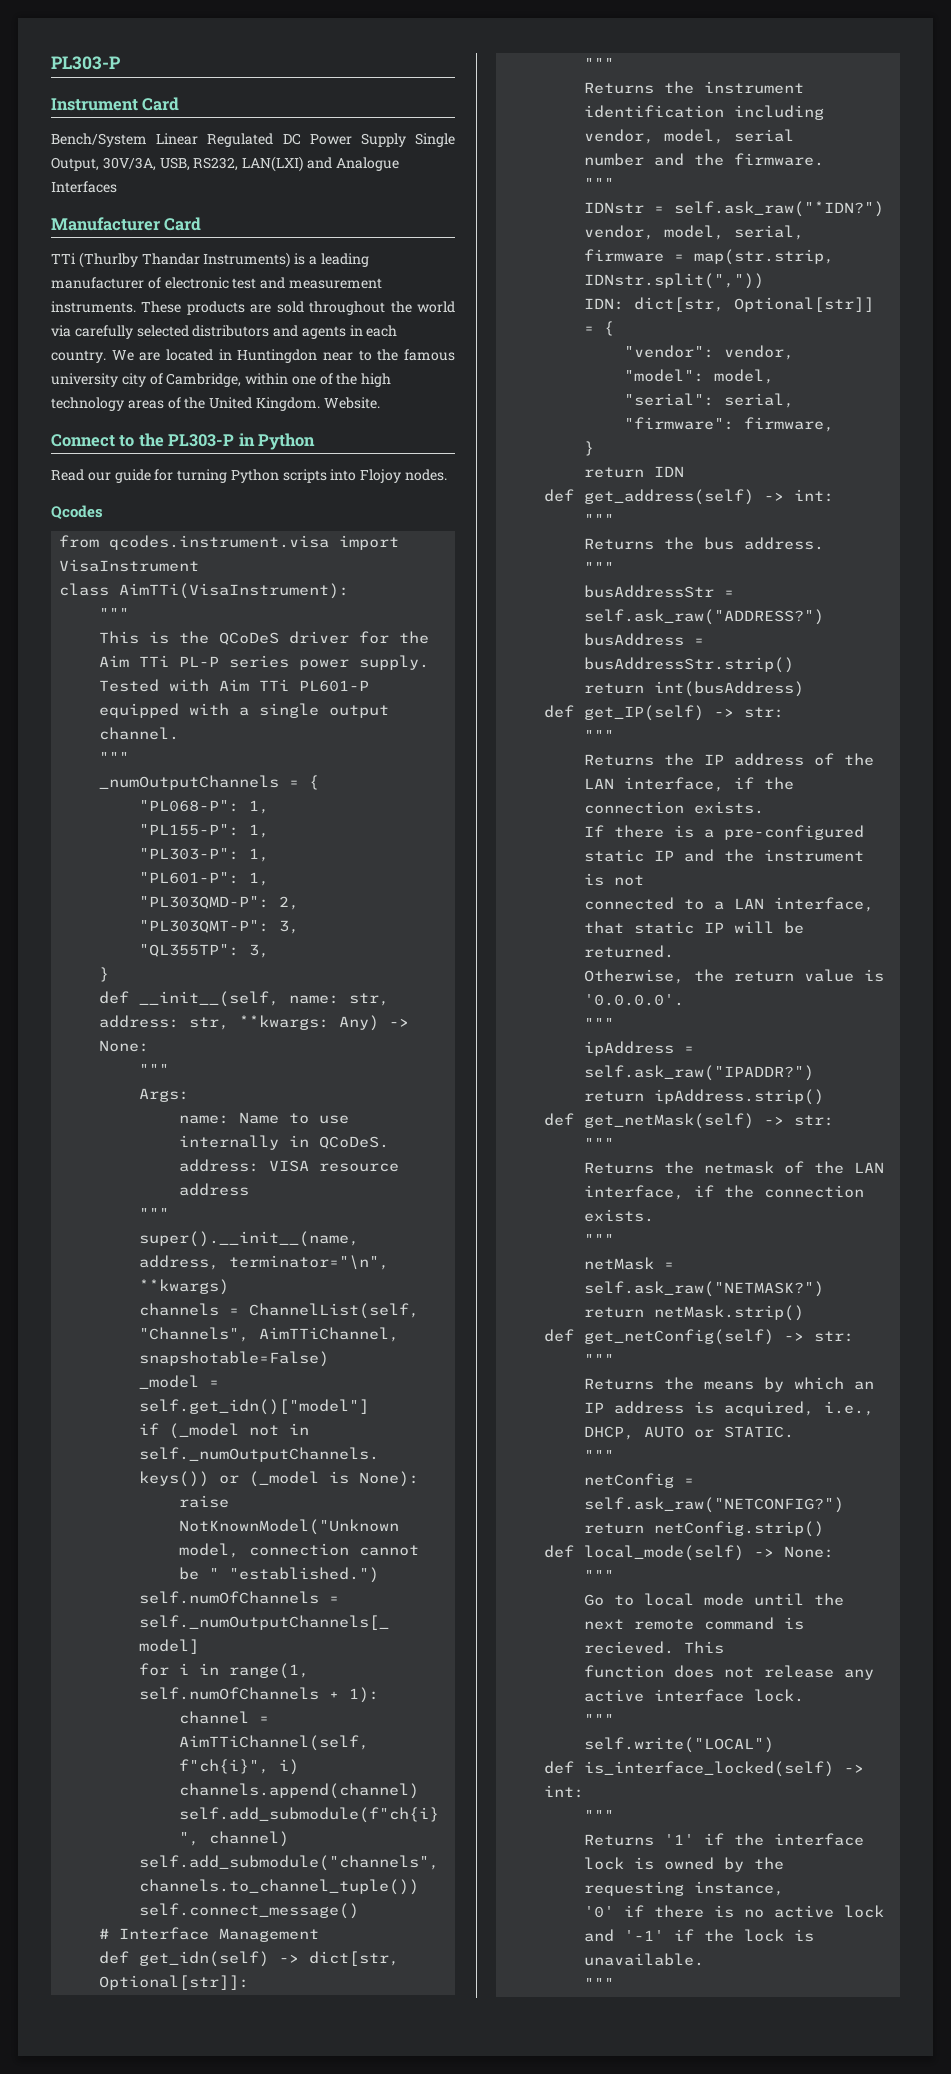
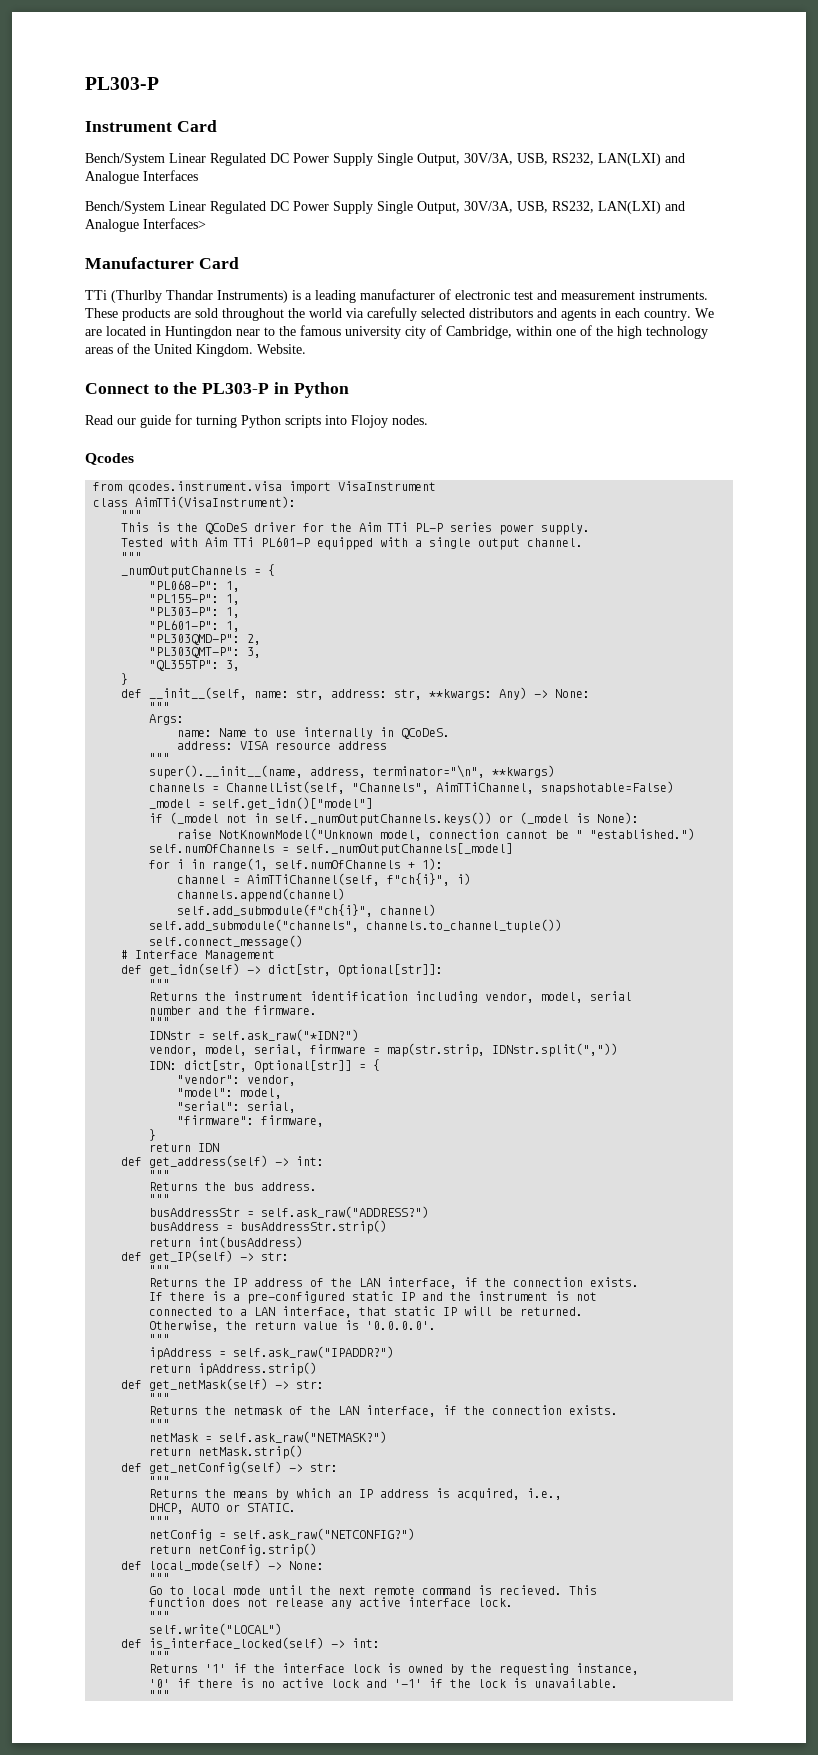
+ Bench/System Linear Regulated DC Power Supply Single Output, 30V/3A, USB, RS232, LAN(LXI) and Analogue Interfaces>

